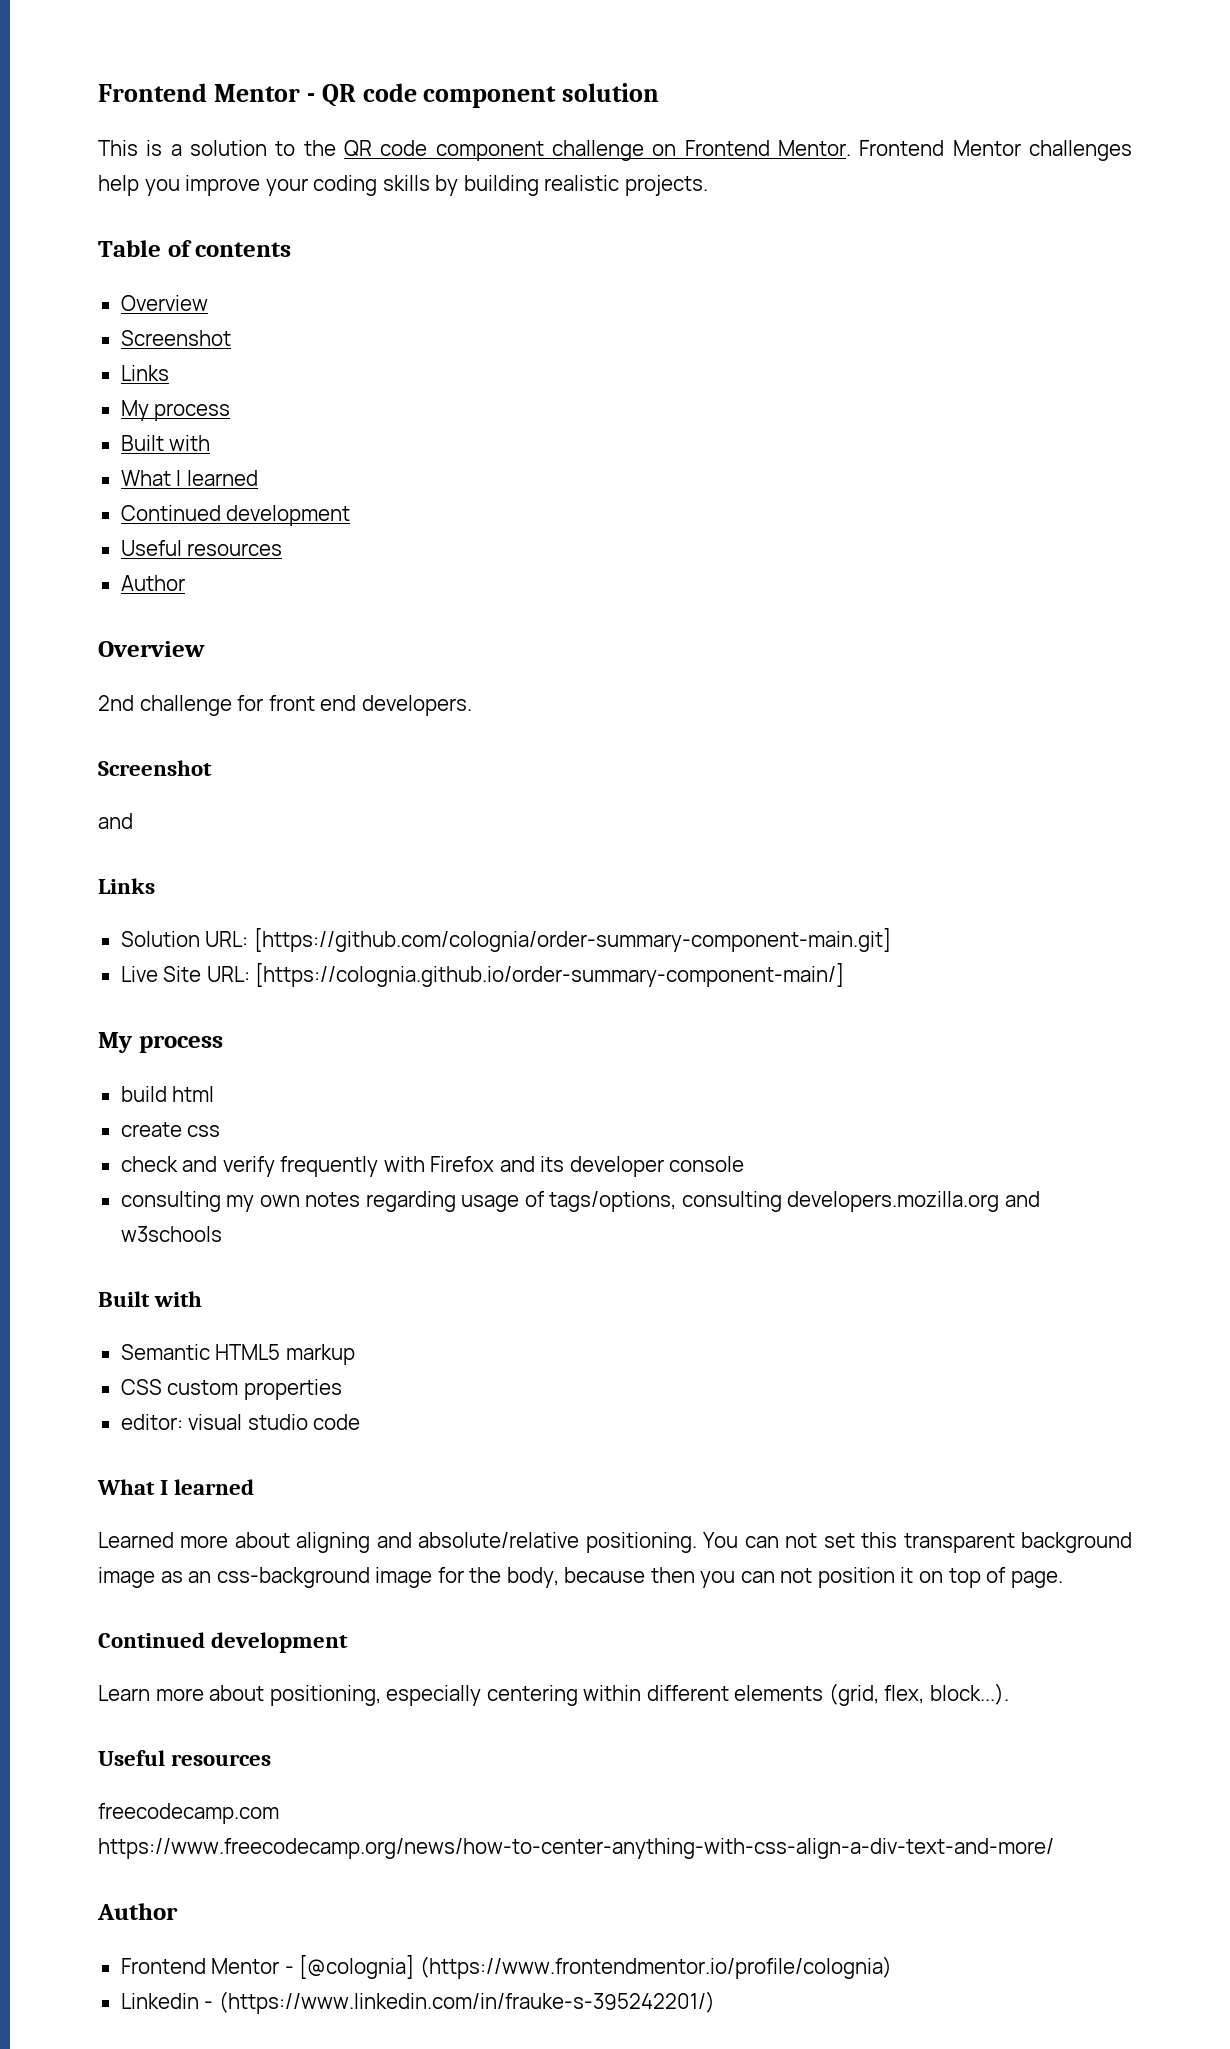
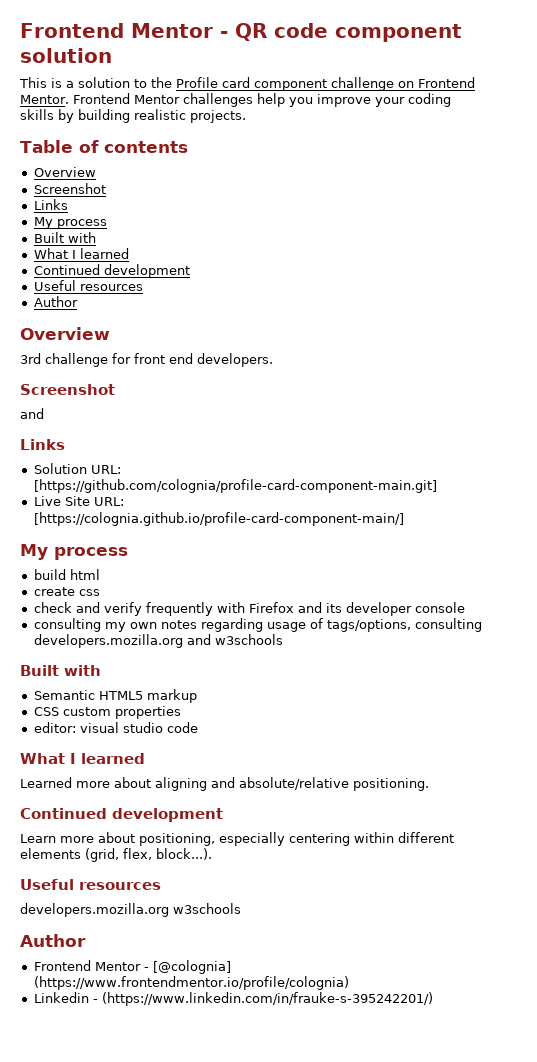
- This is a solution to the QR code component challenge on Frontend Mentor.
+ This is a solution to the Profile card component challenge on Frontend Mentor.
- 2nd challenge for front end developers.
+ 3rd challenge for front end developers.
- Solution URL: [https://github.com/colognia/order-summary-component-main.git]
+ Solution URL: [https://github.com/colognia/profile-card-component-main.git]
- Live Site URL: [https://colognia.github.io/order-summary-component-main/]
+ Live Site URL: [https://colognia.github.io/profile-card-component-main/]
- You can not set this transparent background image as an css-background image for the body, because then you can not position it on top of page.
- freecodecamp.com https://www.freecodecamp.org/news/how-to-center-anything-with-css-align-a-div-text-and-more/
+ developers.mozilla.org w3schools

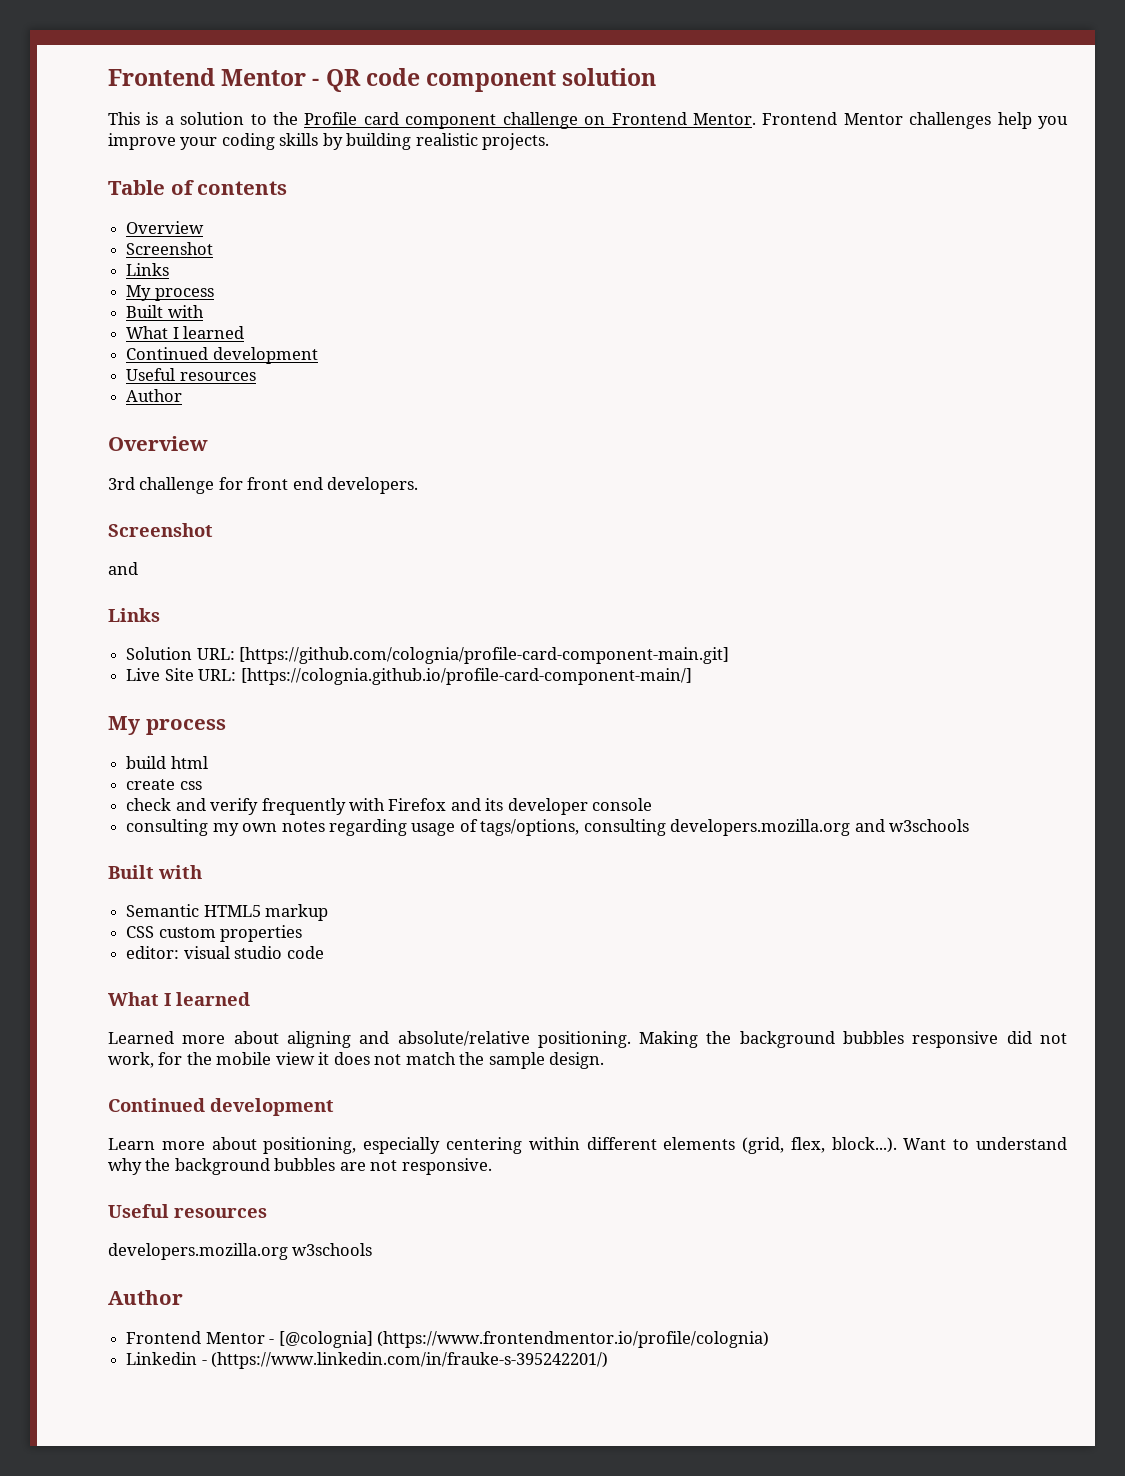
+ Making the background bubbles responsive did not work, for the mobile view it does not match the sample design.
- Learn more about positioning, especially centering within different elements (grid, flex, block...).
+ Learn more about positioning, especially centering within different elements (grid, flex, block...). Want to understand why the background bubbles are not responsive.

